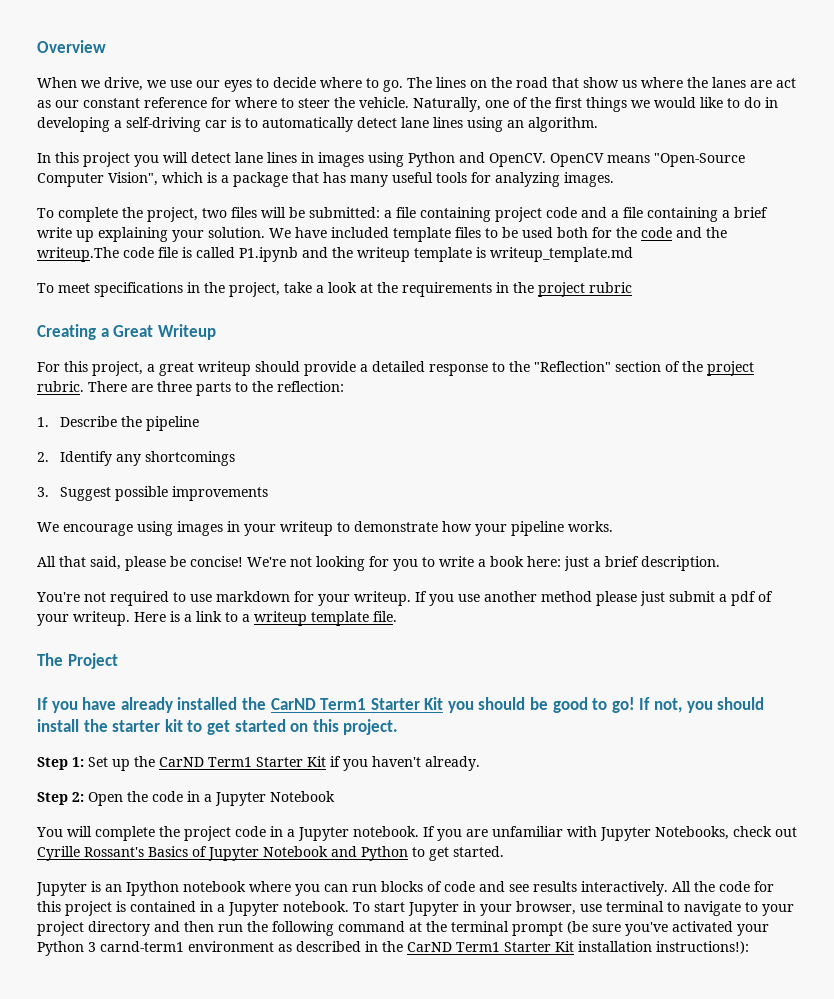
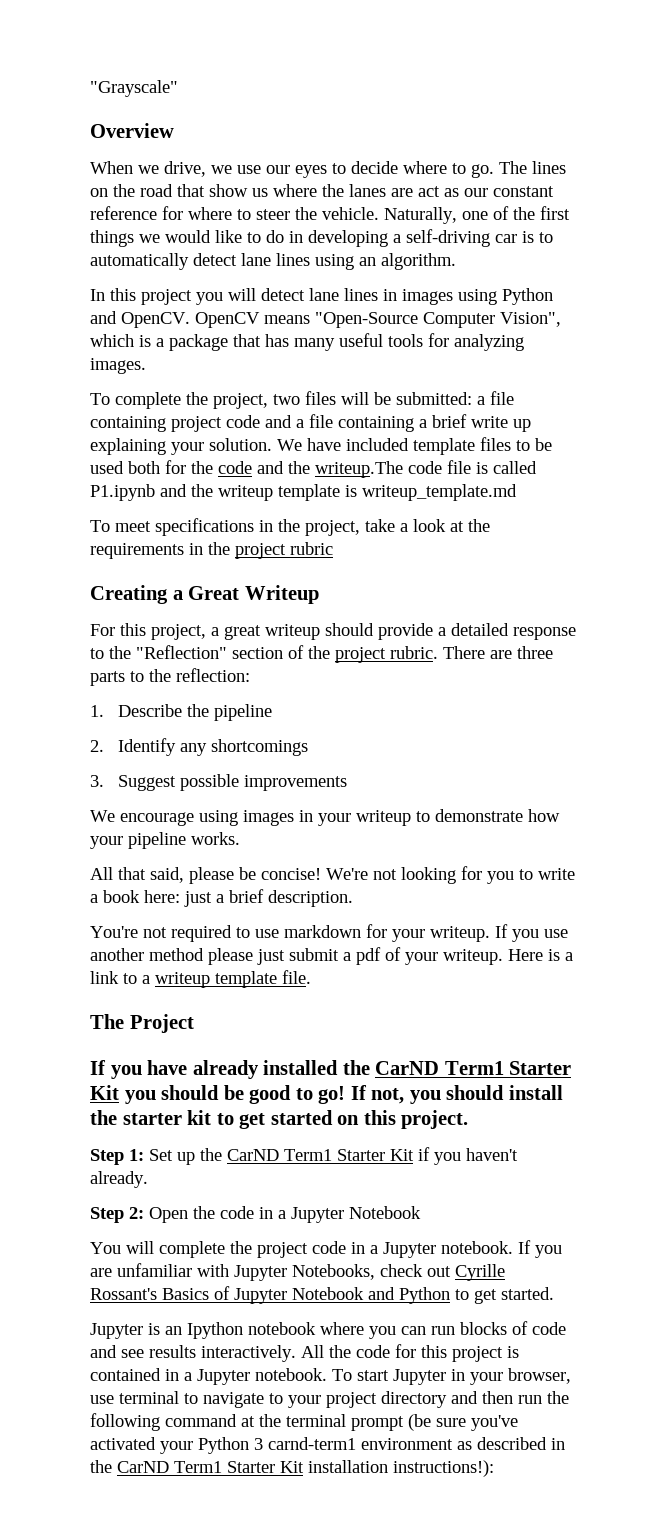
+ "Grayscale"

